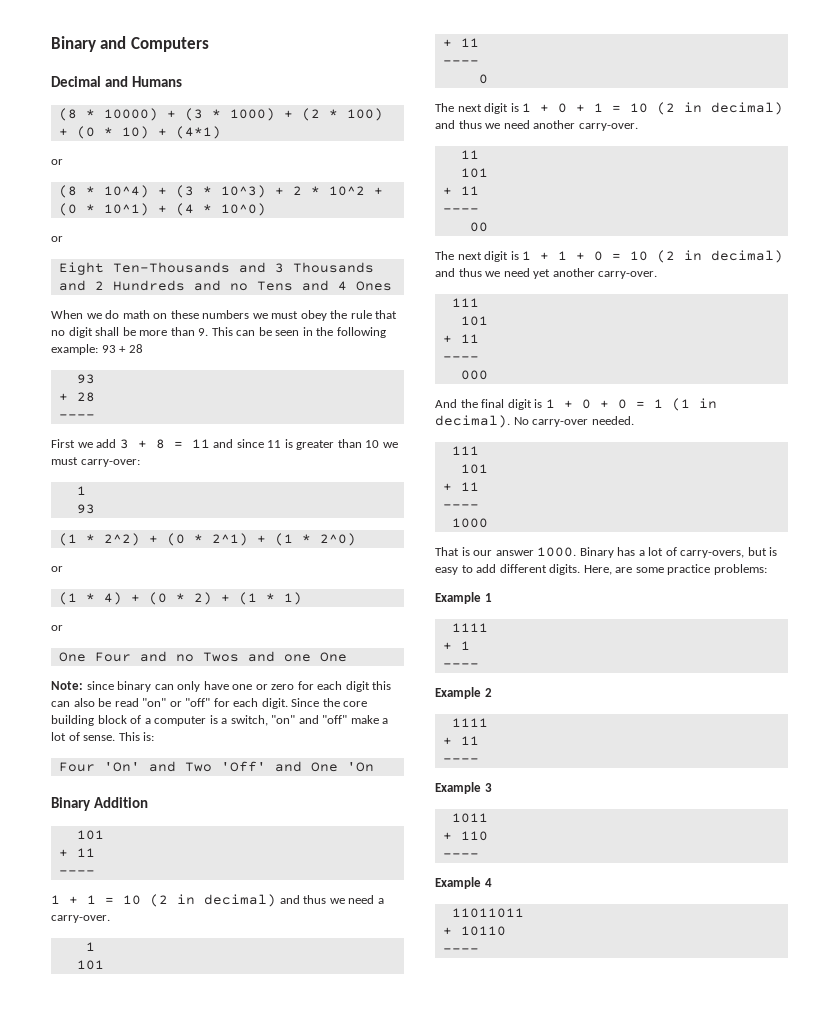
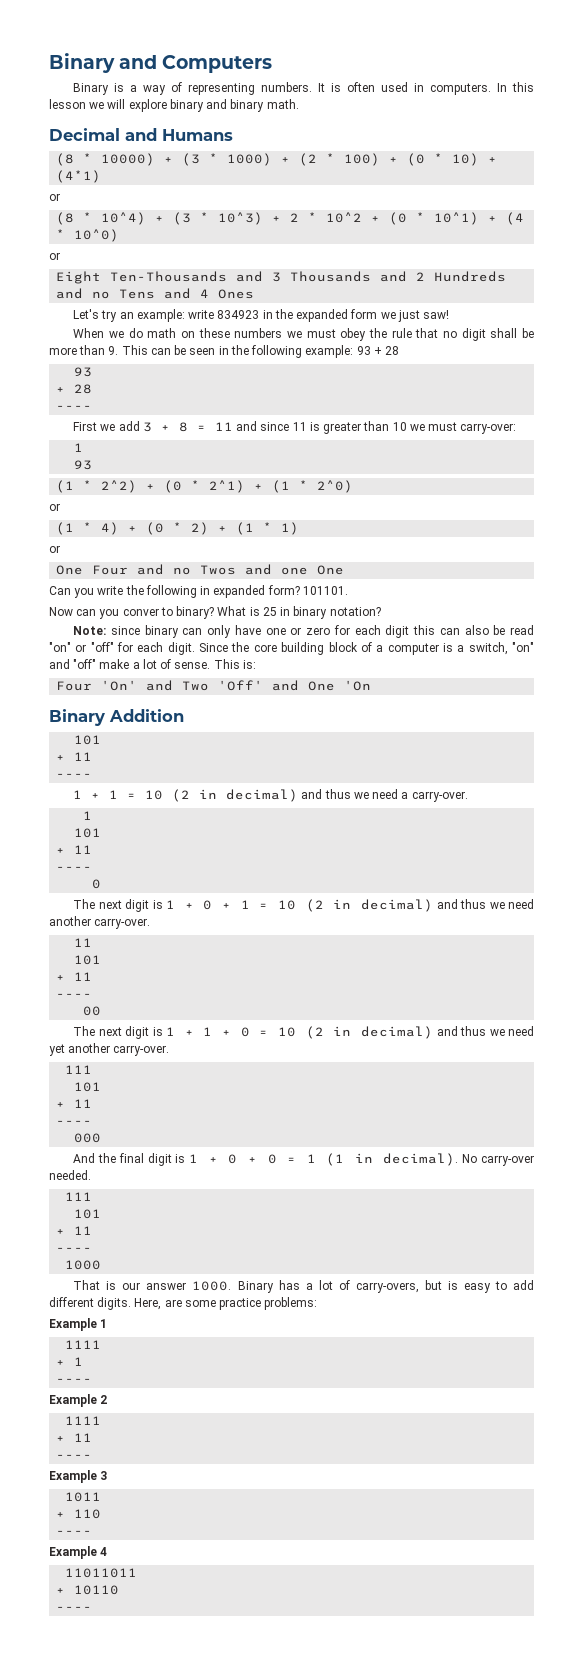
+ Binary is a way of representing numbers. It is often used in computers. In this lesson we will explore binary and binary math.
+ Let's try an example: write 834923 in the expanded form we just saw!
+ Can you write the following in expanded form? 101101.
+ Now can you conver to binary? What is 25 in binary notation?

